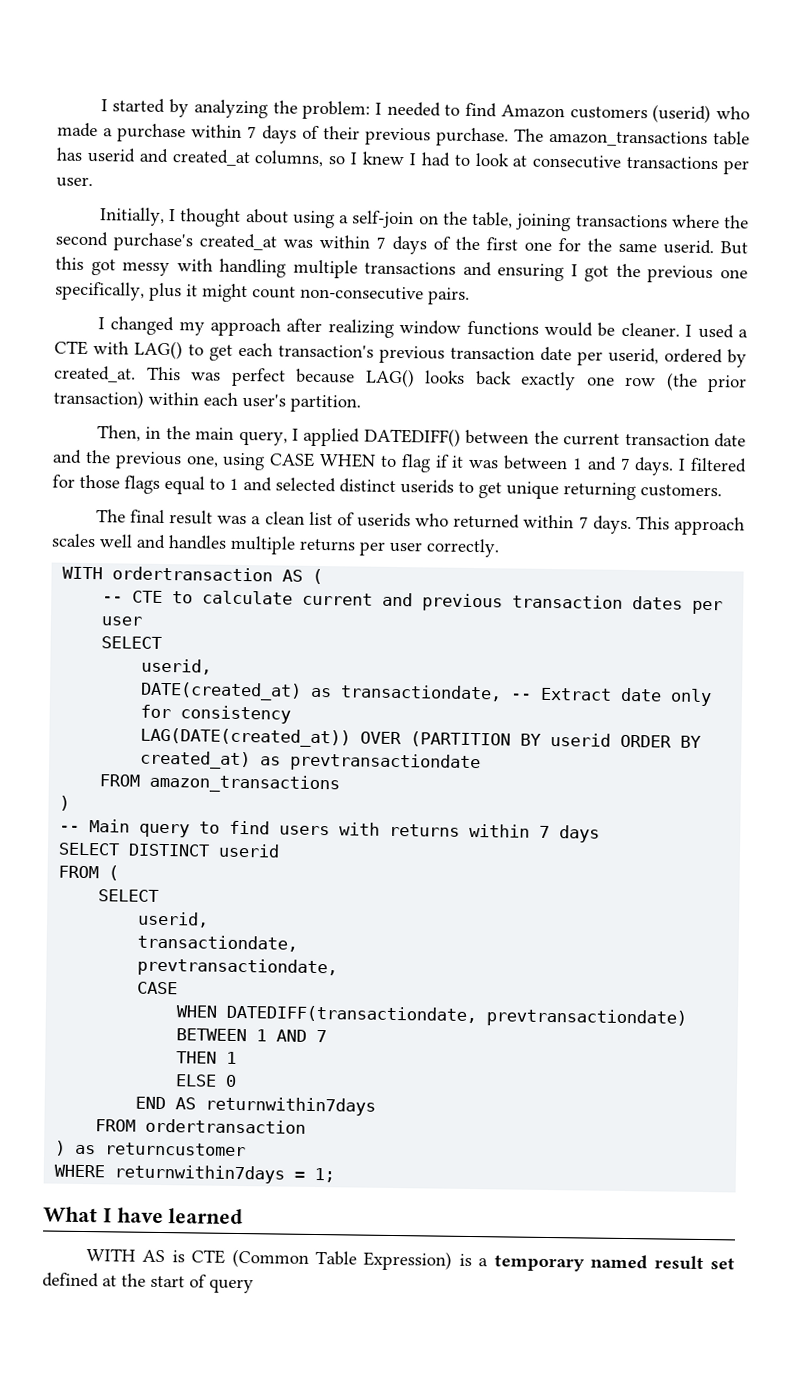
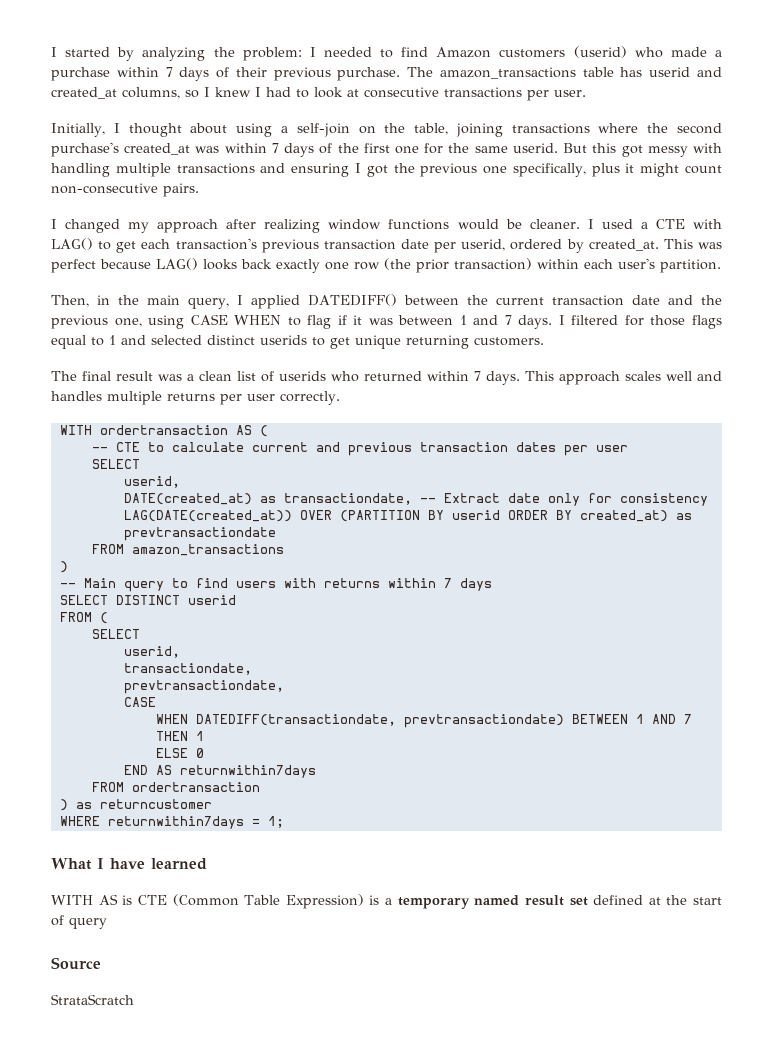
+ Source
+ StrataScratch

